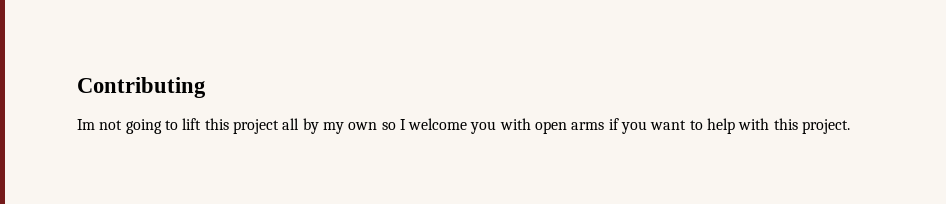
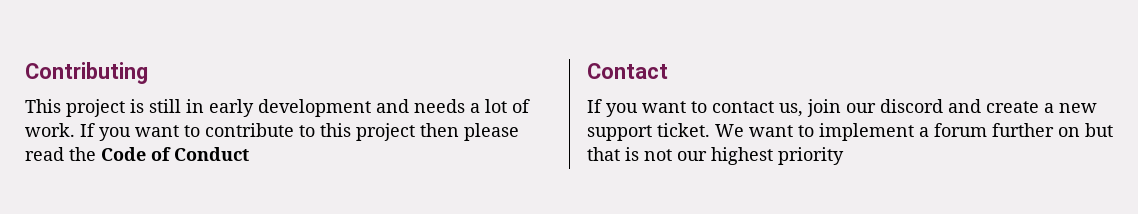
- Im not going to lift this project all by my own so I welcome you with open arms if you want to help with this project.
+ This project is still in early development and needs a lot of work. If you want to contribute to this project then please read the Code of Conduct
+ Contact
+ If you want to contact us, join our discord and create a new support ticket. We want to implement a forum further on but that is not our highest priority

